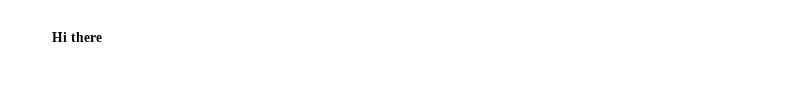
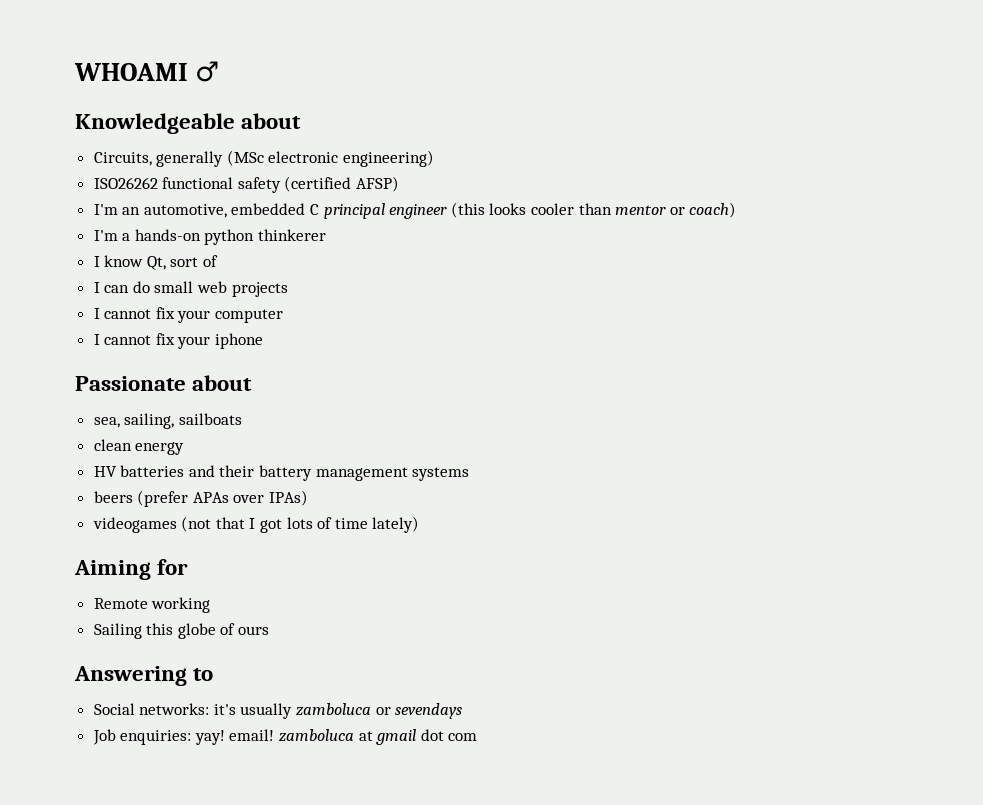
- Hi there
+ WHOAMI ♂
+ Knowledgeable about
+ Circuits, generally (MSc electronic engineering)
+ ISO26262 functional safety (certified AFSP)
+ I'm an automotive, embedded C principal engineer (this looks cooler than mentor or coach)
+ I'm a hands-on python thinkerer
+ I know Qt, sort of
+ I can do small web projects
+ I cannot fix your computer
+ I cannot fix your iphone
+ Passionate about
+ sea, sailing, sailboats
+ clean energy
+ HV batteries and their battery management systems
+ beers (prefer APAs over IPAs)
+ videogames (not that I got lots of time lately)
+ Aiming for
+ Remote working
+ Sailing this globe of ours
+ Answering to
+ Social networks: it's usually zamboluca or sevendays
+ Job enquiries: yay! email! zamboluca at gmail dot com

